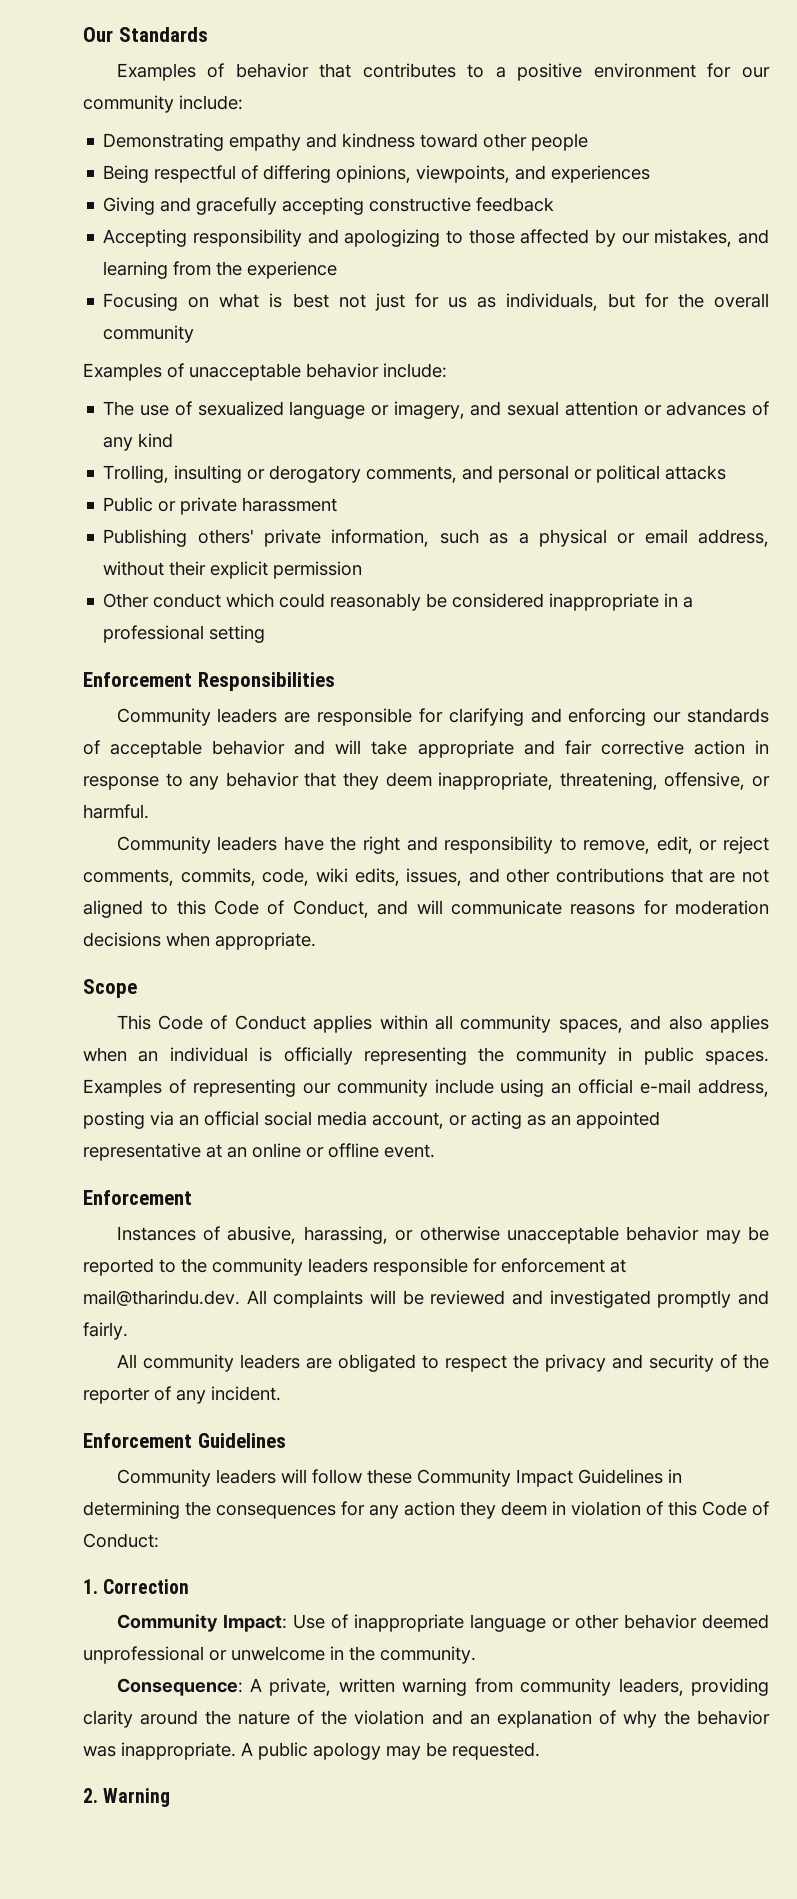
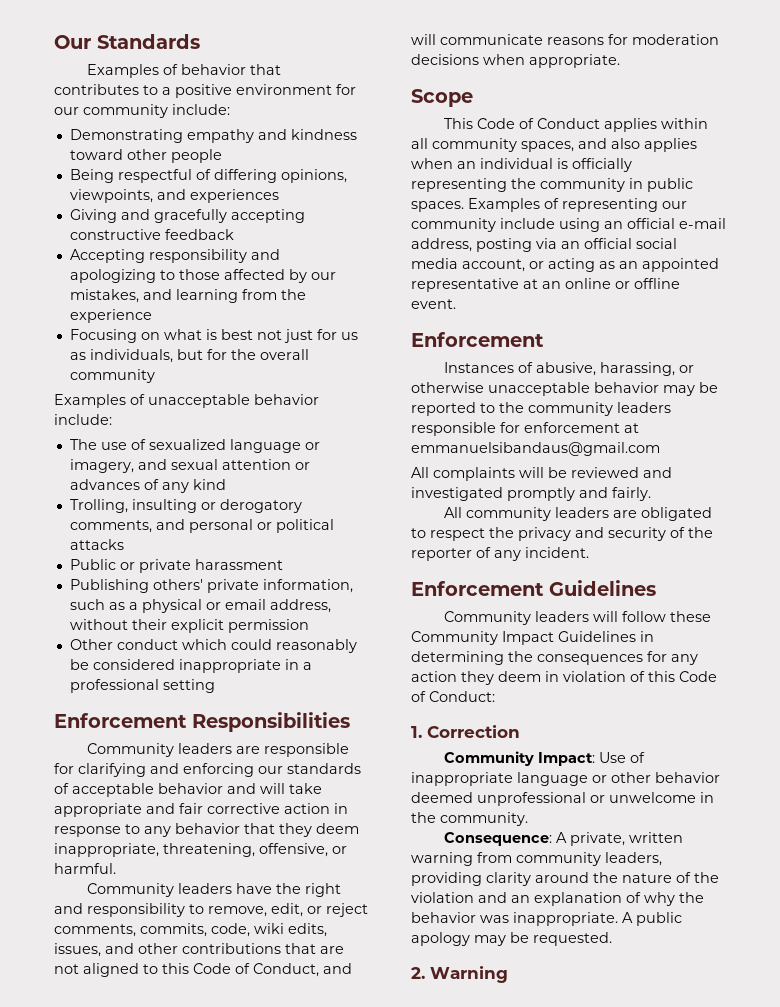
- Instances of abusive, harassing, or otherwise unacceptable behavior may be reported to the community leaders responsible for enforcement at mail@tharindu.dev. All complaints will be reviewed and investigated promptly and fairly.
+ Instances of abusive, harassing, or otherwise unacceptable behavior may be reported to the community leaders responsible for enforcement at emmanuelsibandaus@gmail.com
+ All complaints will be reviewed and investigated promptly and fairly.

